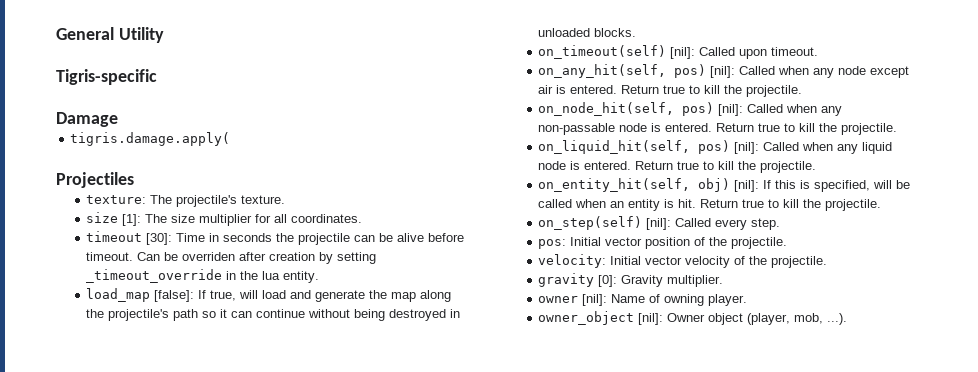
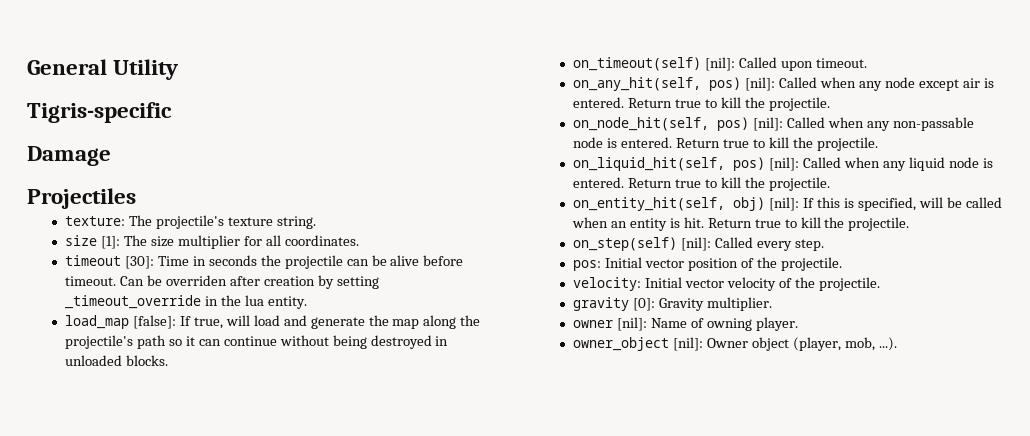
- tigris.damage.apply(
- texture: The projectile's texture.
+ texture: The projectile's texture string.

